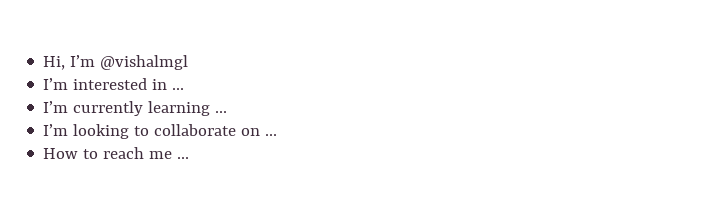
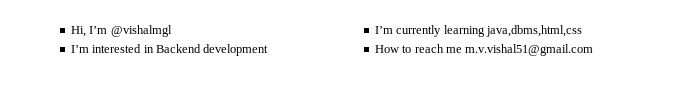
- I’m interested in ...
+ I’m interested in Backend development
- I’m currently learning ...
- I’m looking to collaborate on ...
+ I’m currently learning java,dbms,html,css
- How to reach me ...
+ How to reach me m.v.vishal51@gmail.com

